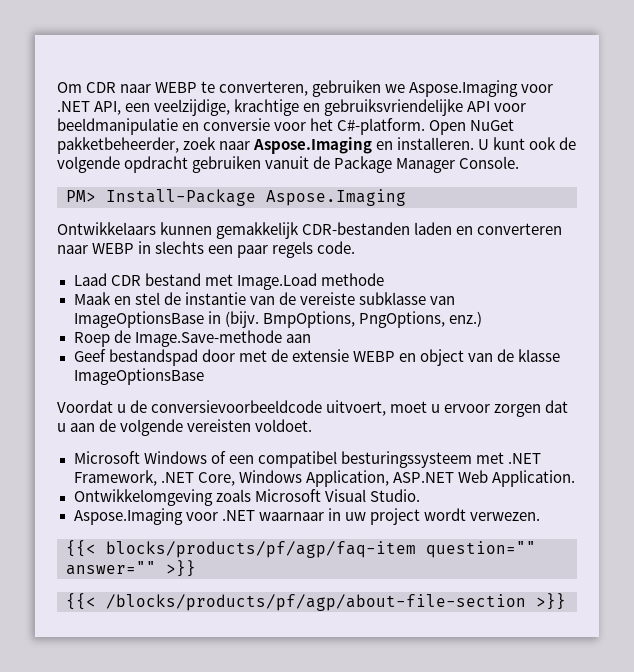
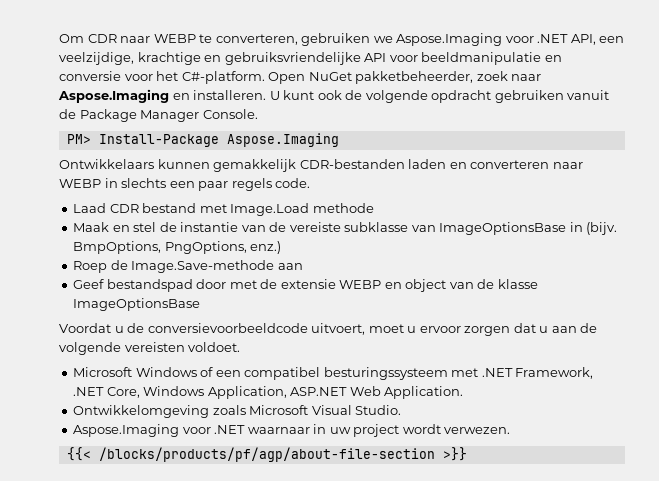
- {{< blocks/products/pf/agp/faq-item question="" answer="" >}}

